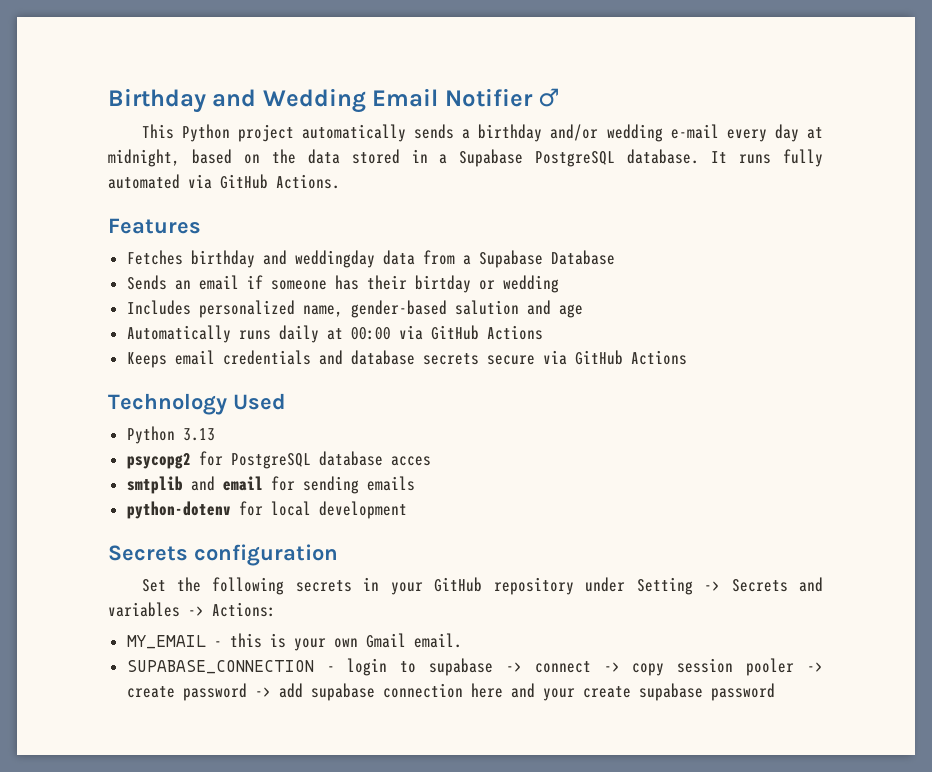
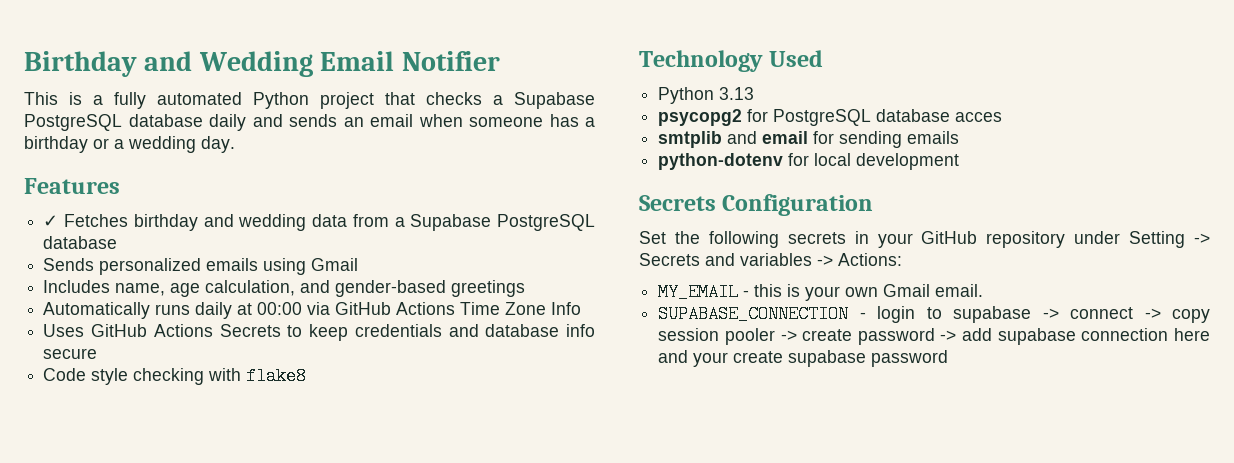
- Birthday and Wedding Email Notifier ♂
+ Birthday and Wedding Email Notifier
- This Python project automatically sends a birthday and/or wedding e-mail every day at midnight, based on the data stored in a Supabase PostgreSQL database. It runs fully automated via GitHub Actions.
+ This is a fully automated Python project that checks a Supabase PostgreSQL database daily and sends an email when someone has a birthday or a wedding day.
- Fetches birthday and weddingday data from a Supabase Database
+ ✓ Fetches birthday and wedding data from a Supabase PostgreSQL database
- Sends an email if someone has their birtday or wedding
- Includes personalized name, gender-based salution and age
+ Sends personalized emails using Gmail
+ Includes name, age calculation, and gender-based greetings
- Automatically runs daily at 00:00 via GitHub Actions
- Keeps email credentials and database secrets secure via GitHub Actions
+ Automatically runs daily at 00:00 via GitHub Actions Time Zone Info
+ Uses GitHub Actions Secrets to keep credentials and database info secure
+ Code style checking with flake8
- Secrets configuration
+ Secrets Configuration

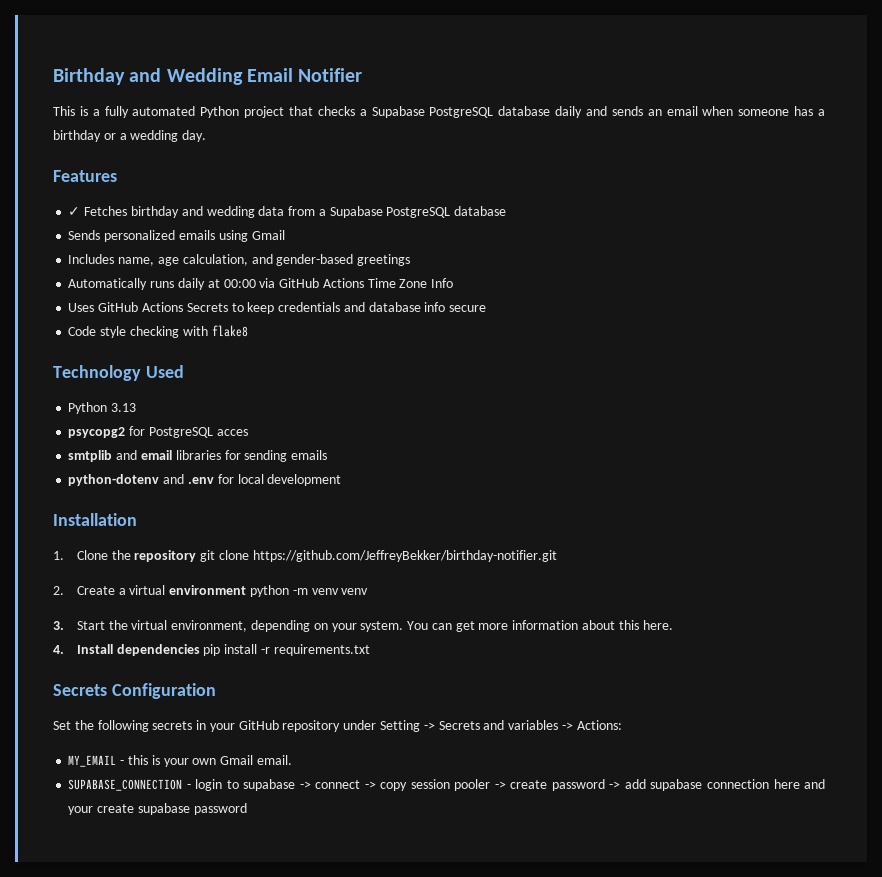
- psycopg2 for PostgreSQL database acces
+ psycopg2 for PostgreSQL acces
- smtplib and email for sending emails
+ smtplib and email libraries for sending emails
- python-dotenv for local development
+ python-dotenv and .env for local development
+ Installation
+ 1. Clone the repository git clone https://github.com/JeffreyBekker/birthday-notifier.git
+ 2. Create a virtual environment python -m venv venv
+ 3. Start the virtual environment, depending on your system. You can get more information about this here.
+ 4. Install dependencies pip install -r requirements.txt

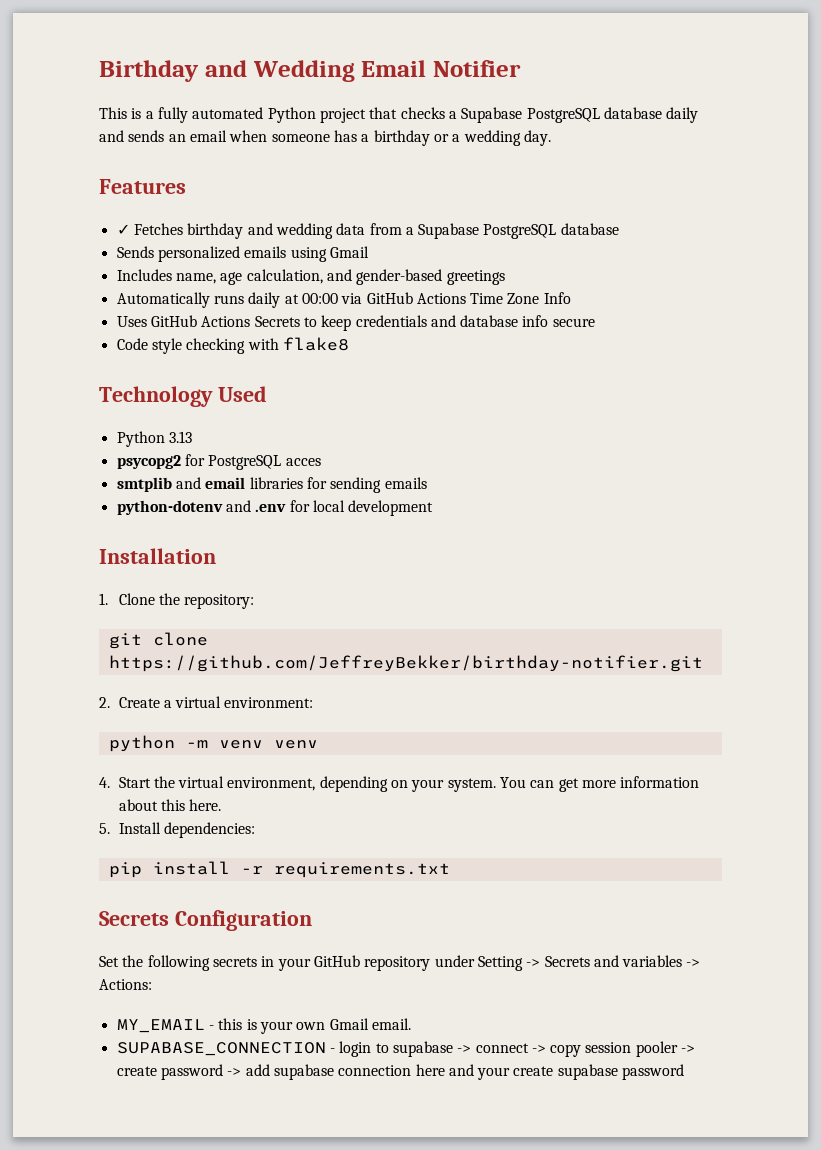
- 1. Clone the repository git clone https://github.com/JeffreyBekker/birthday-notifier.git
+ 1. Clone the repository:
+ git clone https://github.com/JeffreyBekker/birthday-notifier.git
- 2. Create a virtual environment python -m venv venv
+ 2. Create a virtual environment:
+ python -m venv venv
- 3. Start the virtual environment, depending on your system.
+ 4. Start the virtual environment, depending on your system.
- 4. Install dependencies pip install -r requirements.txt
+ 5. Install dependencies:
+ pip install -r requirements.txt

